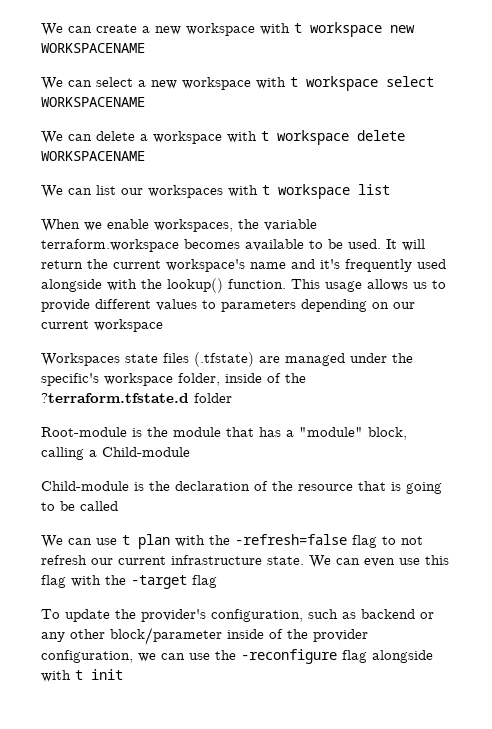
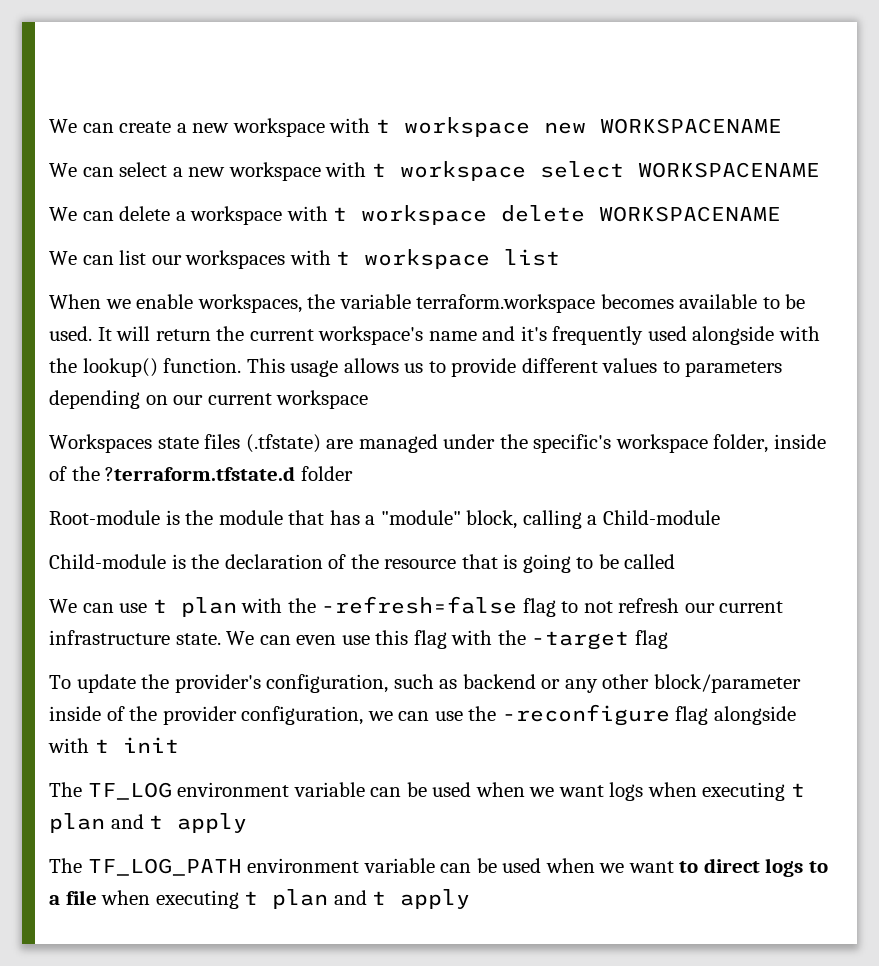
+ The TF_LOG environment variable can be used when we want logs when executing t plan and t apply
+ The TF_LOG_PATH environment variable can be used when we want to direct logs to a file when executing t plan and t apply

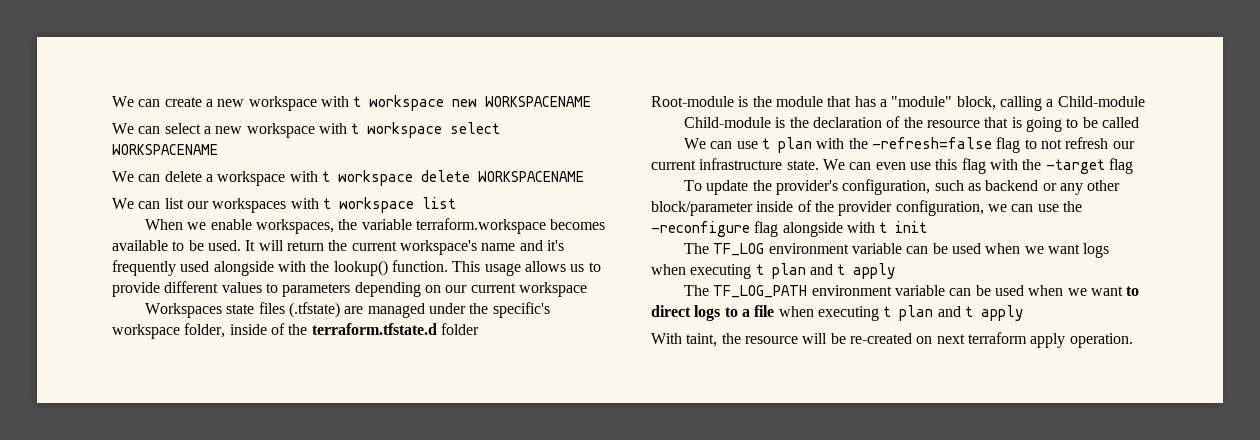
- Workspaces state files (.tfstate) are managed under the specific's workspace folder, inside of the ?terraform.tfstate.d folder
+ Workspaces state files (.tfstate) are managed under the specific's workspace folder, inside of the terraform.tfstate.d folder
+ With taint, the resource will be re-created on next terraform apply operation.

